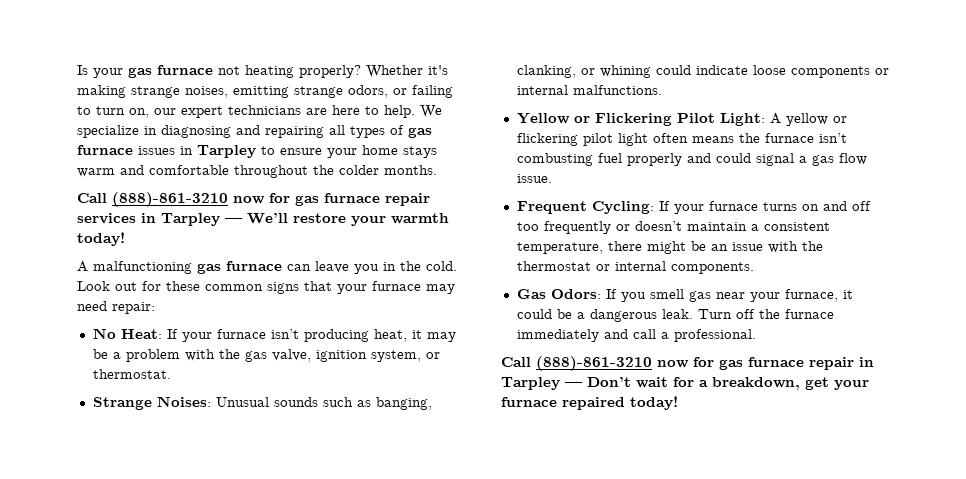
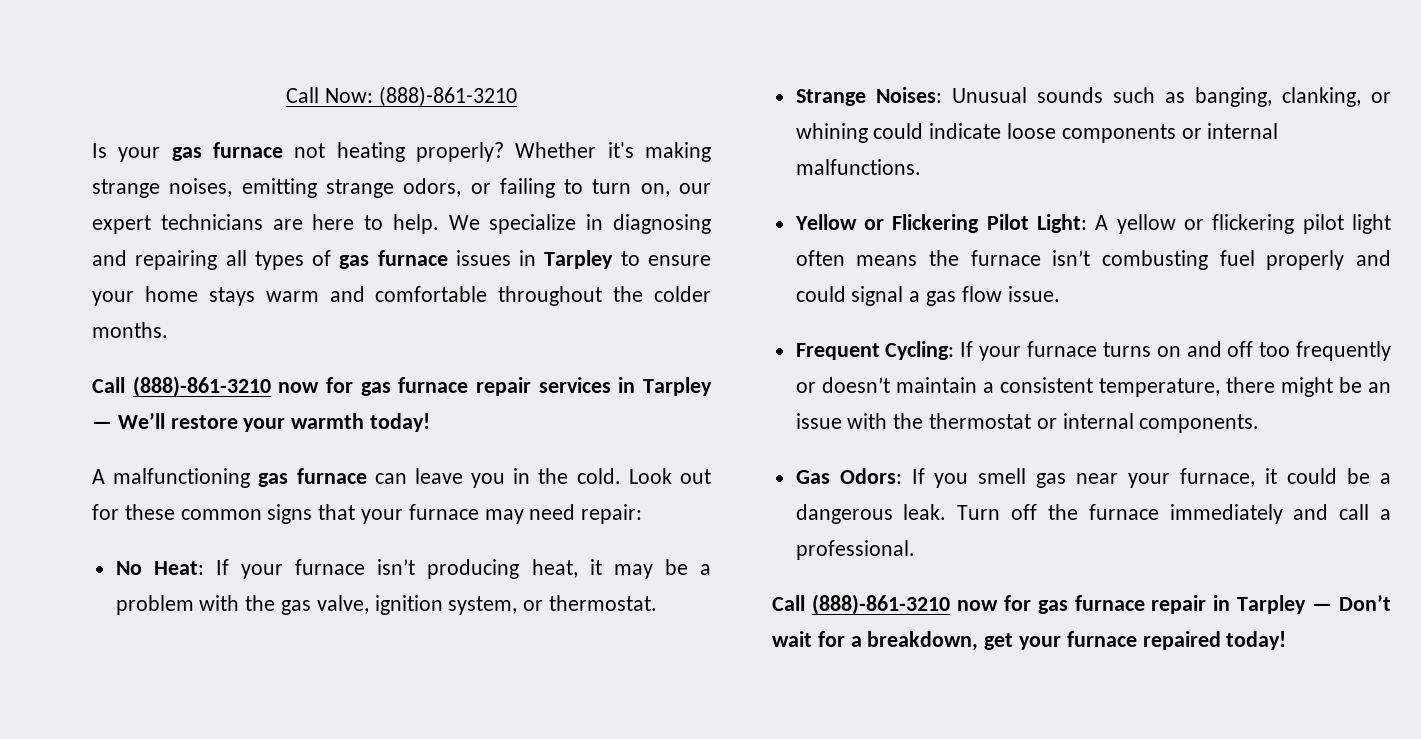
+ Call Now: (888)-861-3210

